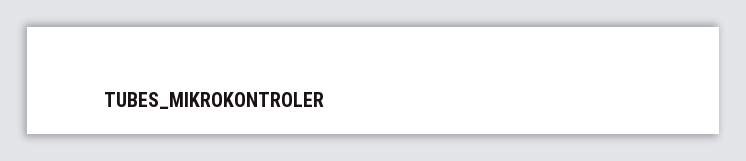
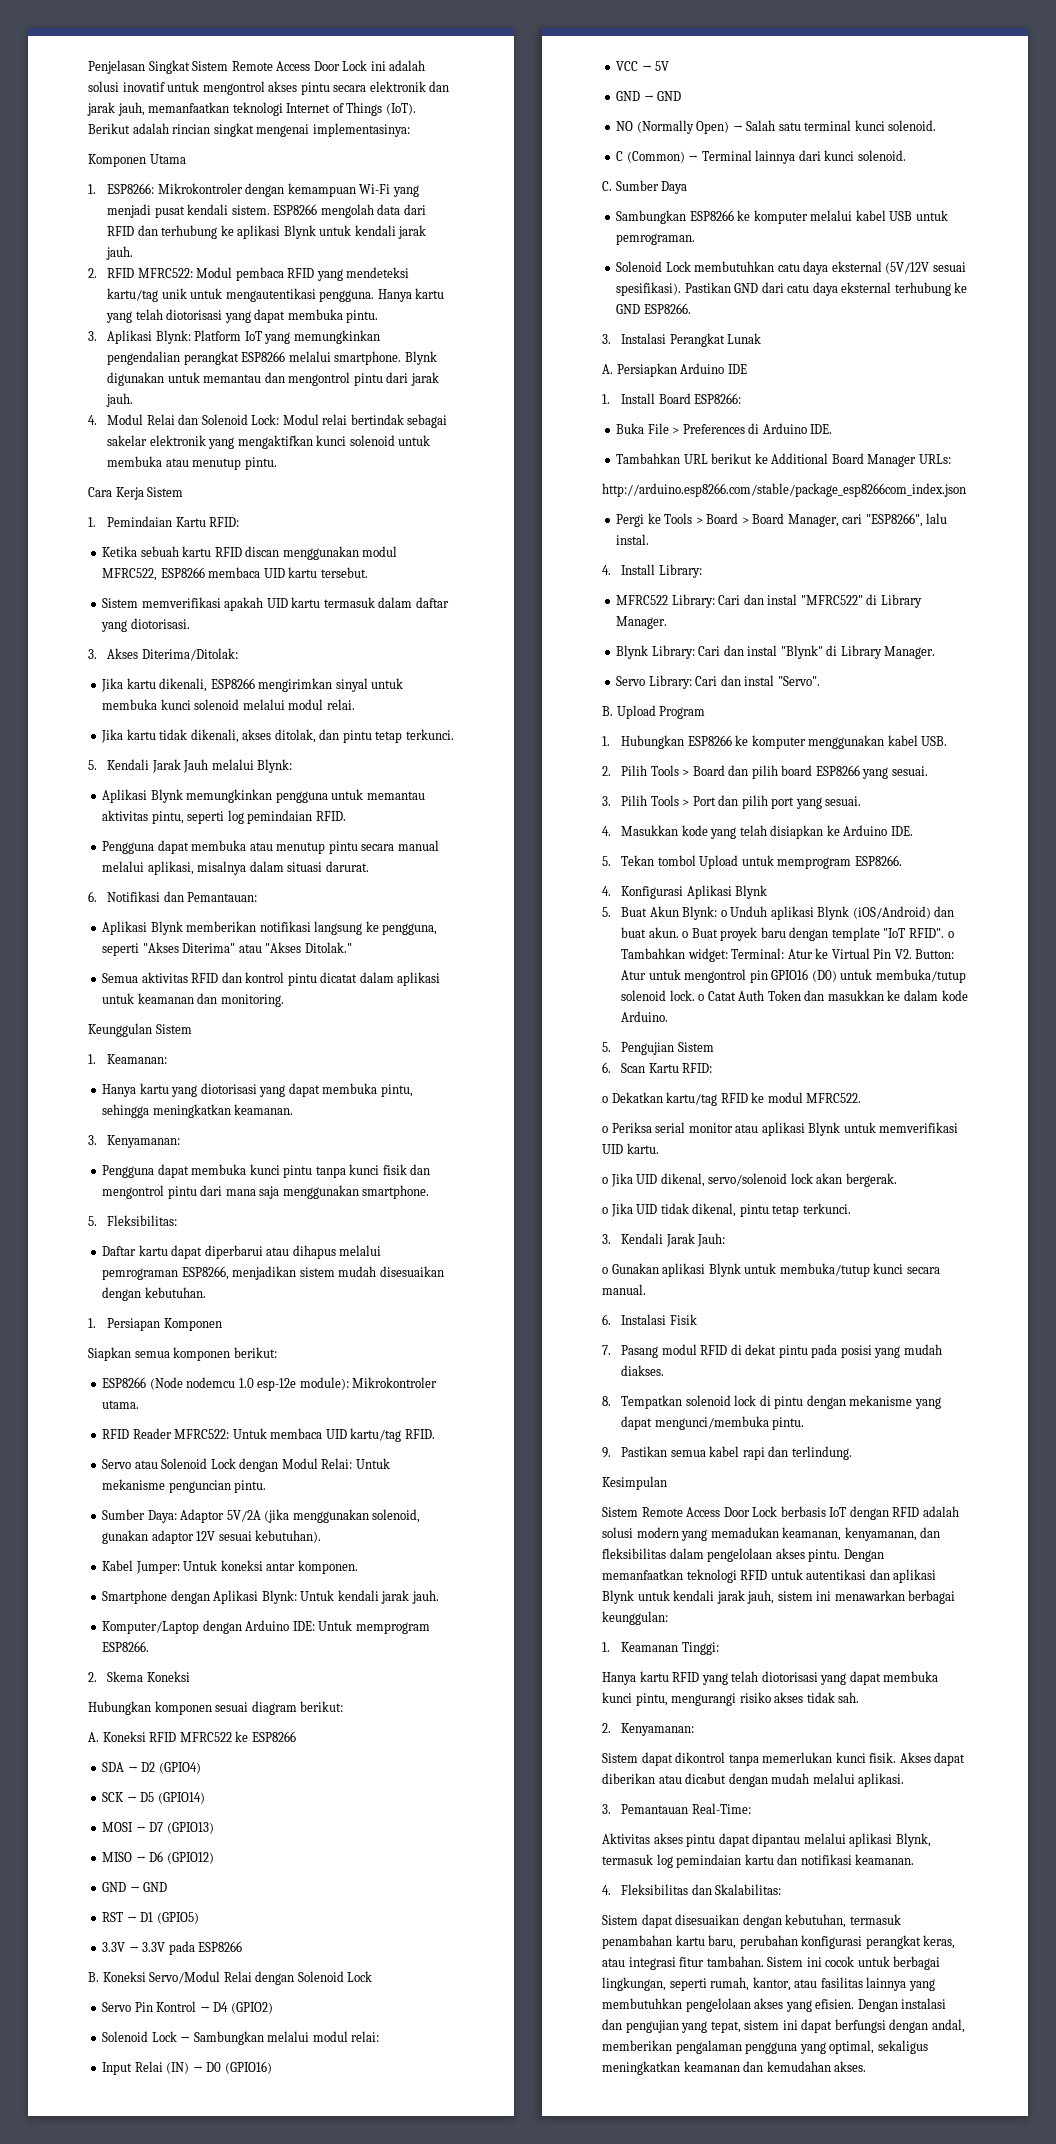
- TUBES_MIKROKONTROLER
+ Penjelasan Singkat Sistem Remote Access Door Lock ini adalah solusi inovatif untuk mengontrol akses pintu secara elektronik dan jarak jauh, memanfaatkan teknologi Internet of Things (IoT). Berikut adalah rincian singkat mengenai implementasinya:
+ Komponen Utama
+ 1. ESP8266: Mikrokontroler dengan kemampuan Wi-Fi yang menjadi pusat kendali sistem. ESP8266 mengolah data dari RFID dan terhubung ke aplikasi Blynk untuk kendali jarak jauh.
+ 2. RFID MFRC522: Modul pembaca RFID yang mendeteksi kartu/tag unik untuk mengautentikasi pengguna. Hanya kartu yang telah diotorisasi yang dapat membuka pintu.
+ 3. Aplikasi Blynk: Platform IoT yang memungkinkan pengendalian perangkat ESP8266 melalui smartphone. Blynk digunakan untuk memantau dan mengontrol pintu dari jarak jauh.
+ 4. Modul Relai dan Solenoid Lock: Modul relai bertindak sebagai sakelar elektronik yang mengaktifkan kunci solenoid untuk membuka atau menutup pintu.
+ Cara Kerja Sistem
+ 1. Pemindaian Kartu RFID:
+ Ketika sebuah kartu RFID discan menggunakan modul MFRC522, ESP8266 membaca UID kartu tersebut.
+ Sistem memverifikasi apakah UID kartu termasuk dalam daftar yang diotorisasi.
+ 3. Akses Diterima/Ditolak:
+ Jika kartu dikenali, ESP8266 mengirimkan sinyal untuk membuka kunci solenoid melalui modul relai.
+ Jika kartu tidak dikenali, akses ditolak, dan pintu tetap terkunci.
+ 5. Kendali Jarak Jauh melalui Blynk:
+ Aplikasi Blynk memungkinkan pengguna untuk memantau aktivitas pintu, seperti log pemindaian RFID.
+ Pengguna dapat membuka atau menutup pintu secara manual melalui aplikasi, misalnya dalam situasi darurat.
+ 6. Notifikasi dan Pemantauan:
+ Aplikasi Blynk memberikan notifikasi langsung ke pengguna, seperti "Akses Diterima" atau "Akses Ditolak."
+ Semua aktivitas RFID dan kontrol pintu dicatat dalam aplikasi untuk keamanan dan monitoring.
+ Keunggulan Sistem
+ 1. Keamanan:
+ Hanya kartu yang diotorisasi yang dapat membuka pintu, sehingga meningkatkan keamanan.
+ 3. Kenyamanan:
+ Pengguna dapat membuka kunci pintu tanpa kunci fisik dan mengontrol pintu dari mana saja menggunakan smartphone.
+ 5. Fleksibilitas:
+ Daftar kartu dapat diperbarui atau dihapus melalui pemrograman ESP8266, menjadikan sistem mudah disesuaikan dengan kebutuhan.
+ 1. Persiapan Komponen
+ Siapkan semua komponen berikut:
+ ESP8266 (Node nodemcu 1.0 esp-12e module): Mikrokontroler utama.
+ RFID Reader MFRC522: Untuk membaca UID kartu/tag RFID.
+ Servo atau Solenoid Lock dengan Modul Relai: Untuk mekanisme penguncian pintu.
+ Sumber Daya: Adaptor 5V/2A (jika menggunakan solenoid, gunakan adaptor 12V sesuai kebutuhan).
+ Kabel Jumper: Untuk koneksi antar komponen.
+ Smartphone dengan Aplikasi Blynk: Untuk kendali jarak jauh.
+ Komputer/Laptop dengan Arduino IDE: Untuk memprogram ESP8266.
+ 2. Skema Koneksi
+ Hubungkan komponen sesuai diagram berikut:
+ A. Koneksi RFID MFRC522 ke ESP8266
+ SDA → D2 (GPIO4)
+ SCK → D5 (GPIO14)
+ MOSI → D7 (GPIO13)
+ MISO → D6 (GPIO12)
+ GND → GND
+ RST → D1 (GPIO5)
+ 3.3V → 3.3V pada ESP8266
+ B. Koneksi Servo/Modul Relai dengan Solenoid Lock
+ Servo Pin Kontrol → D4 (GPIO2)
+ Solenoid Lock → Sambungkan melalui modul relai:
+ Input Relai (IN) → D0 (GPIO16)
+ VCC → 5V
+ GND → GND
+ NO (Normally Open) → Salah satu terminal kunci solenoid.
+ C (Common) → Terminal lainnya dari kunci solenoid.
+ C. Sumber Daya
+ Sambungkan ESP8266 ke komputer melalui kabel USB untuk pemrograman.
+ Solenoid Lock membutuhkan catu daya eksternal (5V/12V sesuai spesifikasi). Pastikan GND dari catu daya eksternal terhubung ke GND ESP8266.
+ 3. Instalasi Perangkat Lunak
+ A. Persiapkan Arduino IDE
+ 1. Install Board ESP8266:
+ Buka File > Preferences di Arduino IDE.
+ Tambahkan URL berikut ke Additional Board Manager URLs:
+ http://arduino.esp8266.com/stable/package_esp8266com_index.json
+ Pergi ke Tools > Board > Board Manager, cari "ESP8266", lalu instal.
+ 4. Install Library:
+ MFRC522 Library: Cari dan instal "MFRC522" di Library Manager.
+ Blynk Library: Cari dan instal "Blynk" di Library Manager.
+ Servo Library: Cari dan instal "Servo".
+ B. Upload Program
+ 1. Hubungkan ESP8266 ke komputer menggunakan kabel USB.
+ 2. Pilih Tools > Board dan pilih board ESP8266 yang sesuai.
+ 3. Pilih Tools > Port dan pilih port yang sesuai.
+ 4. Masukkan kode yang telah disiapkan ke Arduino IDE.
+ 5. Tekan tombol Upload untuk memprogram ESP8266.
+ 4. Konfigurasi Aplikasi Blynk
+ 5. Buat Akun Blynk: o Unduh aplikasi Blynk (iOS/Android) dan buat akun. o Buat proyek baru dengan template "IoT RFID". o Tambahkan widget: Terminal: Atur ke Virtual Pin V2. Button: Atur untuk mengontrol pin GPIO16 (D0) untuk membuka/tutup solenoid lock. o Catat Auth Token dan masukkan ke dalam kode Arduino.
+ 5. Pengujian Sistem
+ 6. Scan Kartu RFID:
+ o Dekatkan kartu/tag RFID ke modul MFRC522.
+ o Periksa serial monitor atau aplikasi Blynk untuk memverifikasi UID kartu.
+ o Jika UID dikenal, servo/solenoid lock akan bergerak.
+ o Jika UID tidak dikenal, pintu tetap terkunci.
+ 3. Kendali Jarak Jauh:
+ o Gunakan aplikasi Blynk untuk membuka/tutup kunci secara manual.
+ 6. Instalasi Fisik
+ 7. Pasang modul RFID di dekat pintu pada posisi yang mudah diakses.
+ 8. Tempatkan solenoid lock di pintu dengan mekanisme yang dapat mengunci/membuka pintu.
+ 9. Pastikan semua kabel rapi dan terlindung.
+ Kesimpulan
+ Sistem Remote Access Door Lock berbasis IoT dengan RFID adalah solusi modern yang memadukan keamanan, kenyamanan, dan fleksibilitas dalam pengelolaan akses pintu. Dengan memanfaatkan teknologi RFID untuk autentikasi dan aplikasi Blynk untuk kendali jarak jauh, sistem ini menawarkan berbagai keunggulan:
+ 1. Keamanan Tinggi:
+ Hanya kartu RFID yang telah diotorisasi yang dapat membuka kunci pintu, mengurangi risiko akses tidak sah.
+ 2. Kenyamanan:
+ Sistem dapat dikontrol tanpa memerlukan kunci fisik. Akses dapat diberikan atau dicabut dengan mudah melalui aplikasi.
+ 3. Pemantauan Real-Time:
+ Aktivitas akses pintu dapat dipantau melalui aplikasi Blynk, termasuk log pemindaian kartu dan notifikasi keamanan.
+ 4. Fleksibilitas dan Skalabilitas:
+ Sistem dapat disesuaikan dengan kebutuhan, termasuk penambahan kartu baru, perubahan konfigurasi perangkat keras, atau integrasi fitur tambahan. Sistem ini cocok untuk berbagai lingkungan, seperti rumah, kantor, atau fasilitas lainnya yang membutuhkan pengelolaan akses yang efisien. Dengan instalasi dan pengujian yang tepat, sistem ini dapat berfungsi dengan andal, memberikan pengalaman pengguna yang optimal, sekaligus meningkatkan keamanan dan kemudahan akses.

